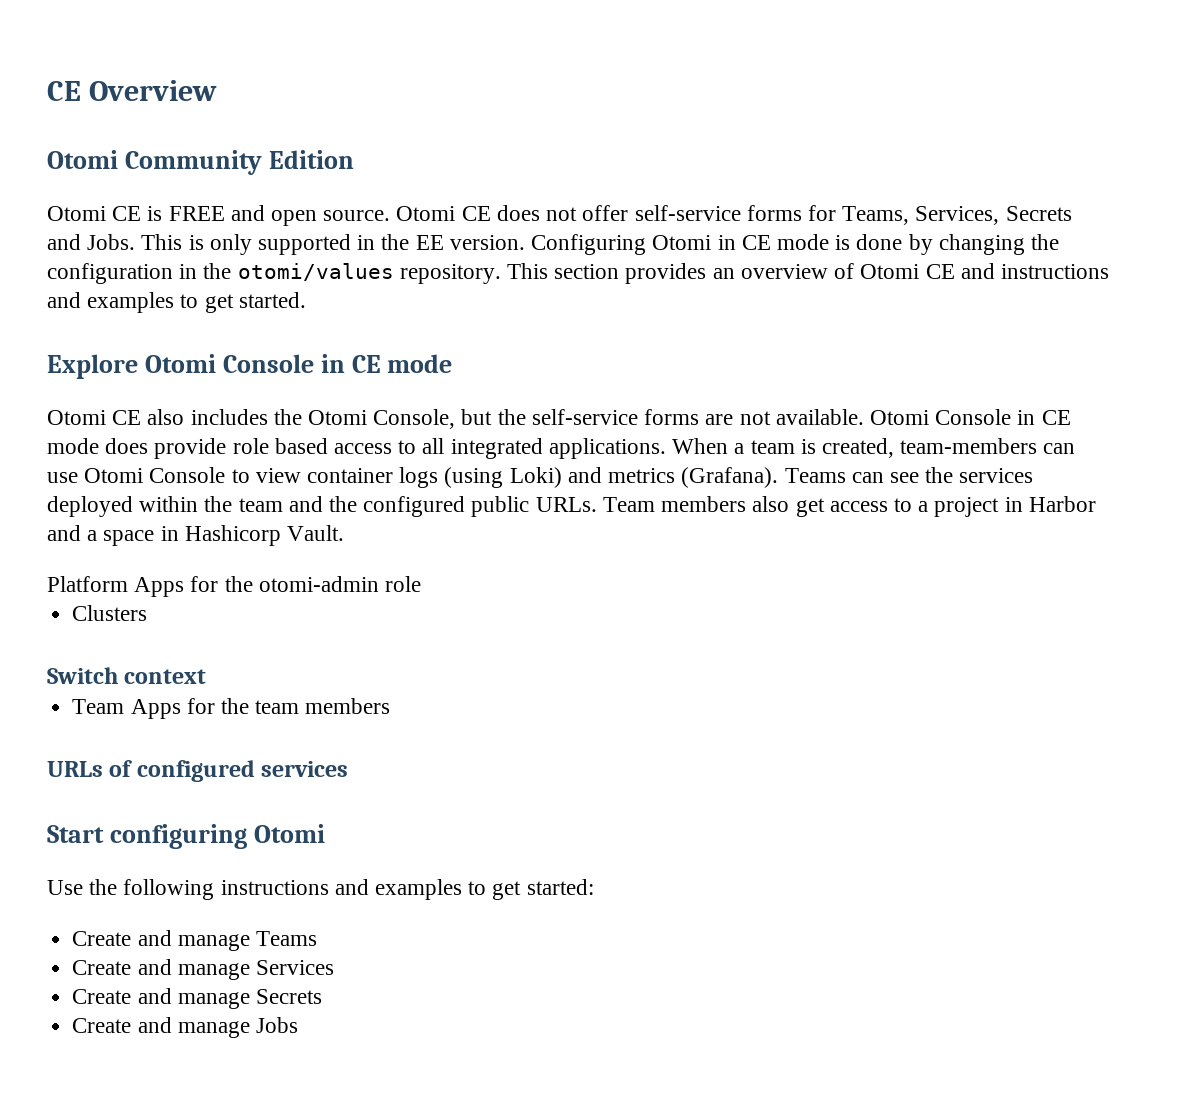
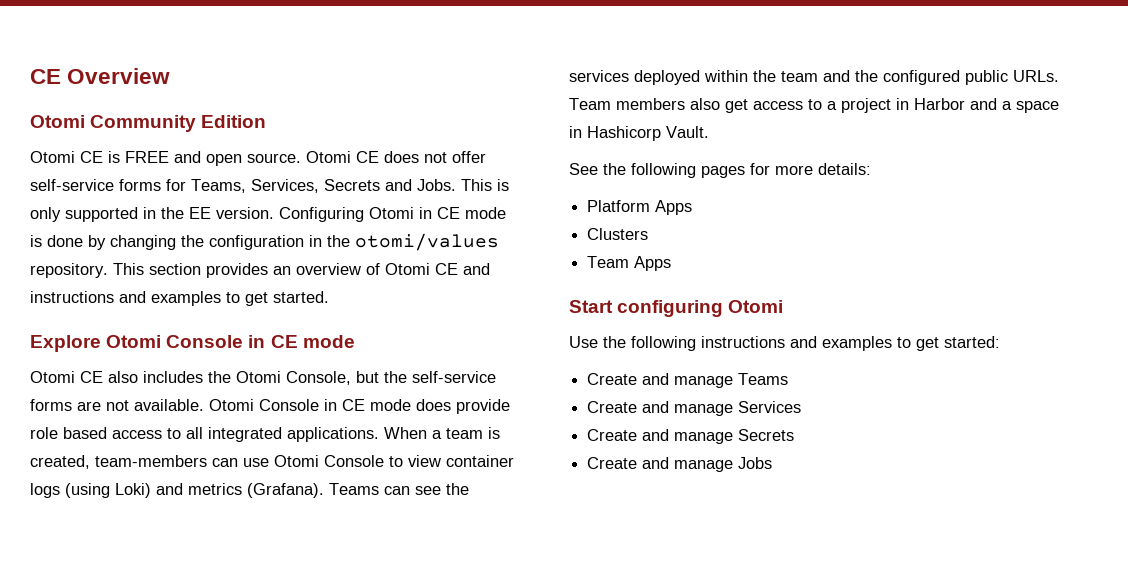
- Platform Apps for the otomi-admin role
+ See the following pages for more details:
+ Platform Apps
- Switch context
- Team Apps for the team members
- URLs of configured services
+ Team Apps

